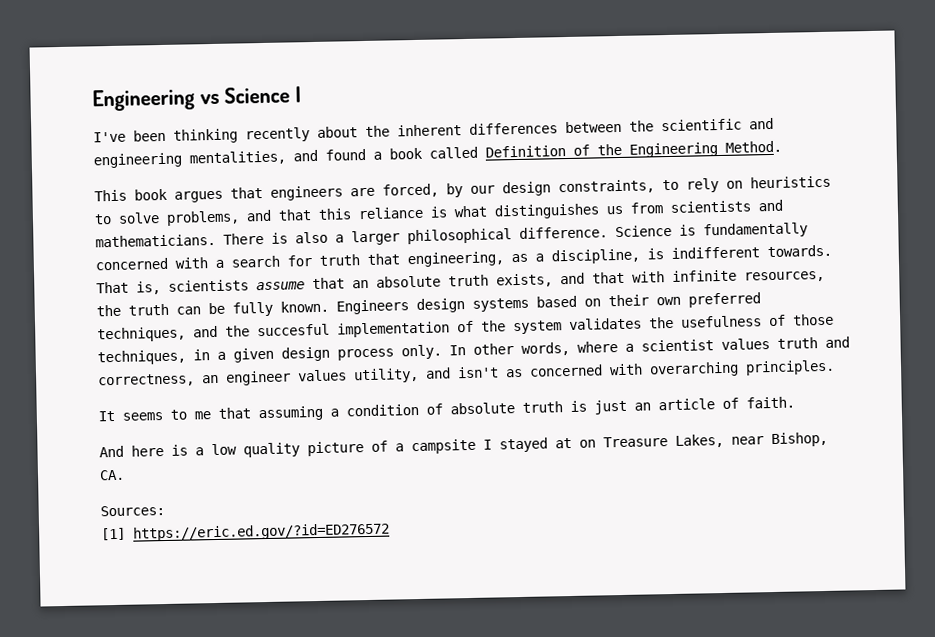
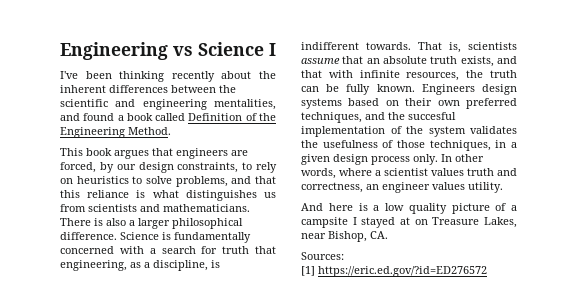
- In other words, where a scientist values truth and correctness, an engineer values utility, and isn't as concerned with overarching principles.
- It seems to me that assuming a condition of absolute truth is just an article of faith.
+ In other words, where a scientist values truth and correctness, an engineer values utility.

